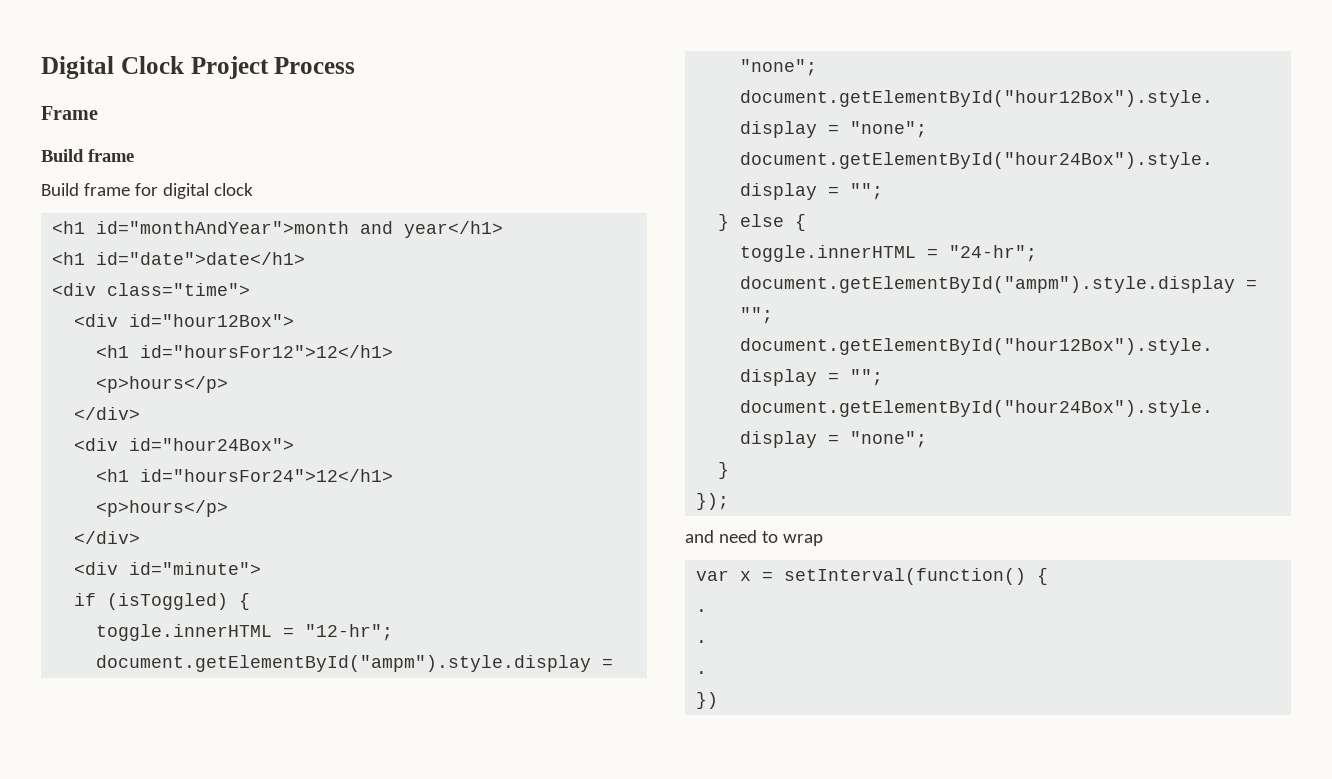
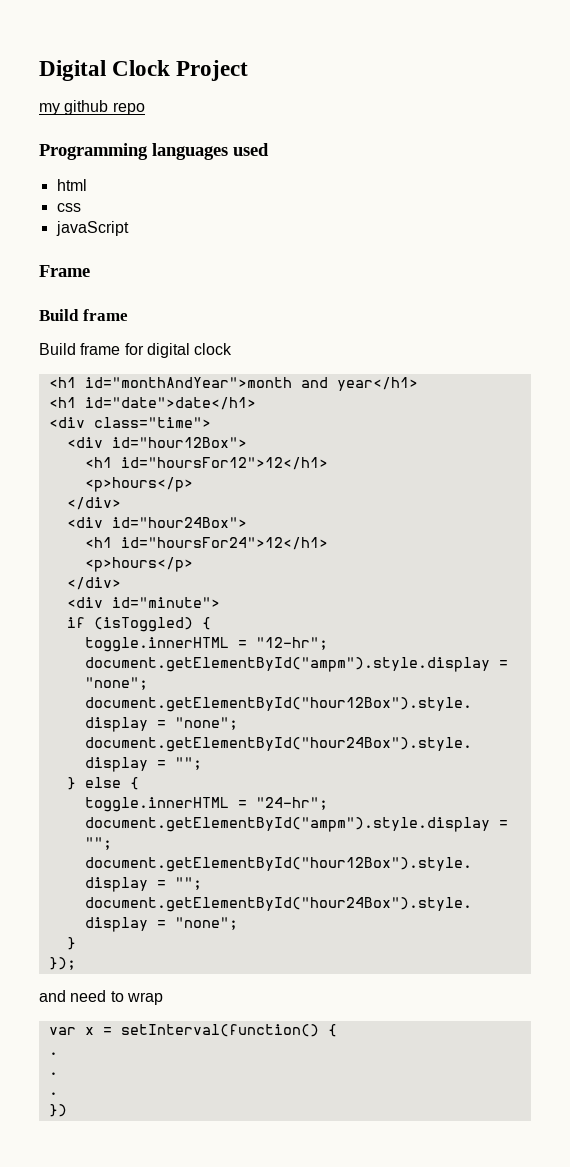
- Digital Clock Project Process
+ Digital Clock Project
+ my github repo
+ Programming languages used
+ html
+ css
+ javaScript

